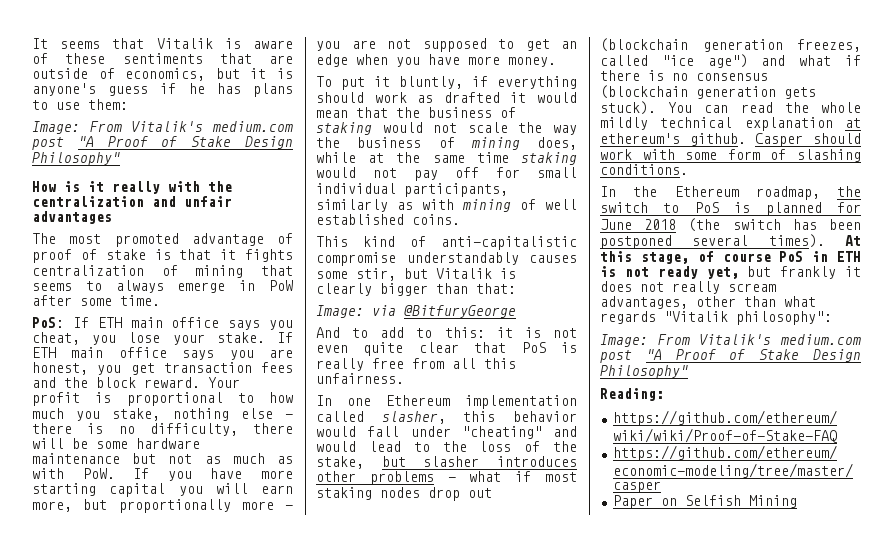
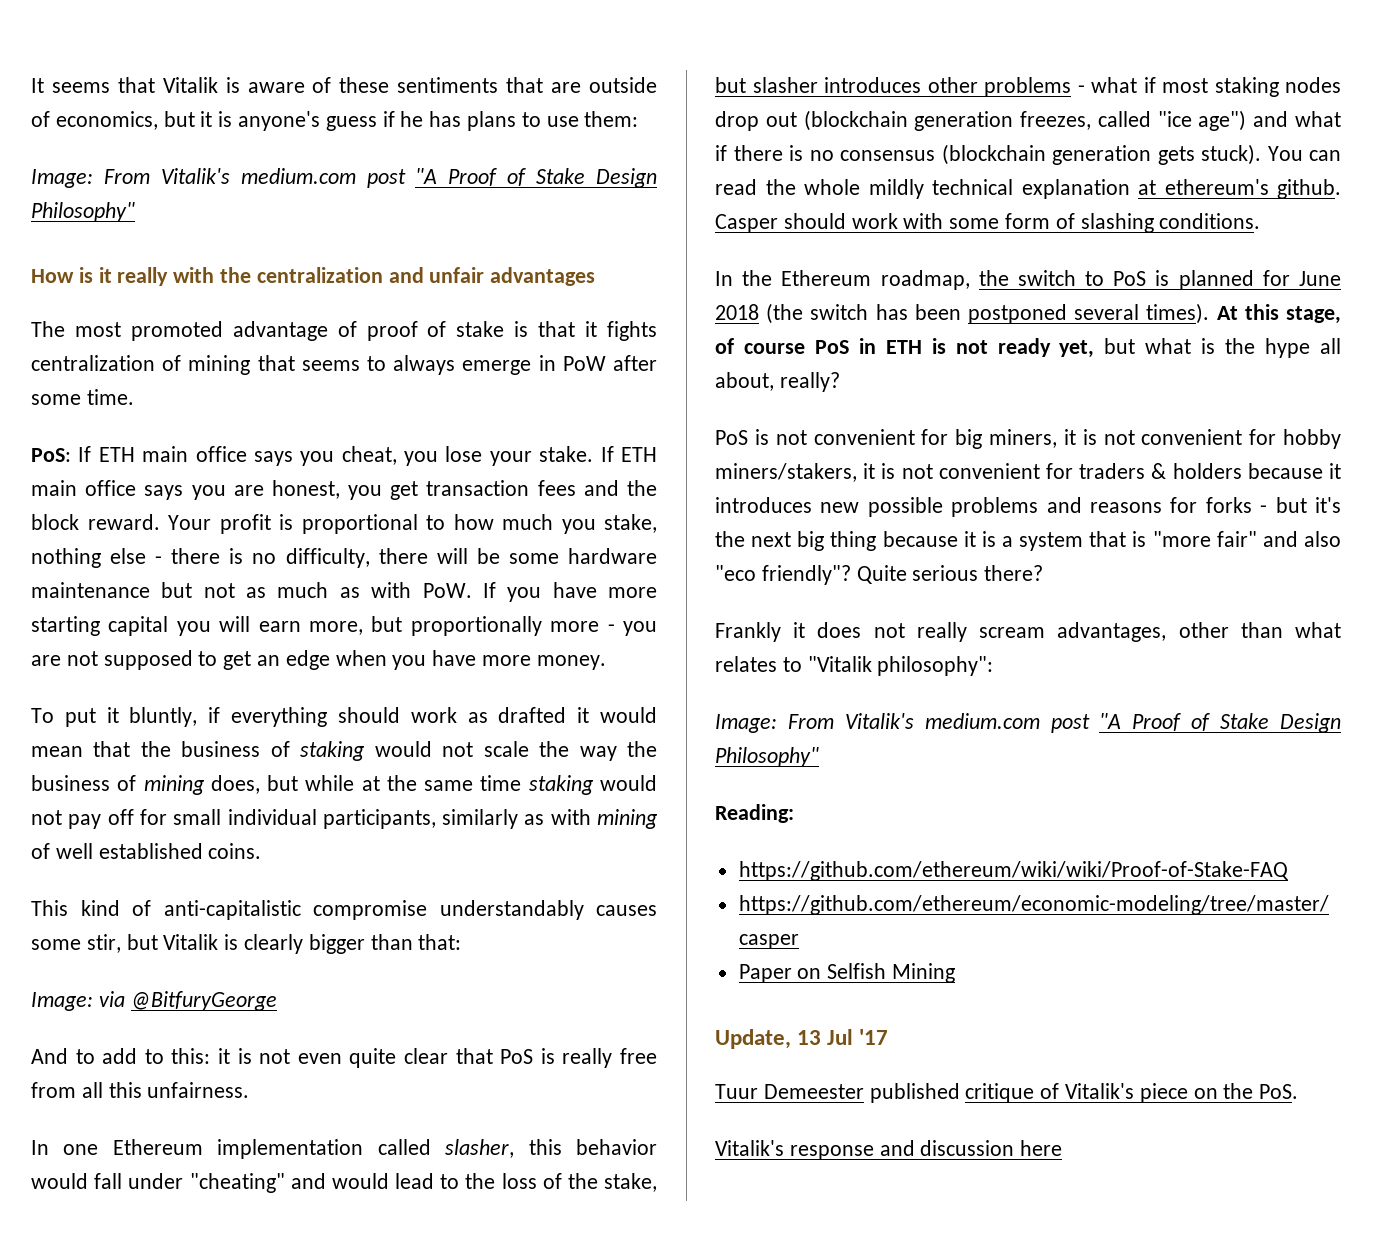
- To put it bluntly, if everything should work as drafted it would mean that the business of staking would not scale the way the business of mining does, while at the same time staking would not pay off for small individual participants, similarly as with mining of well established coins.
+ To put it bluntly, if everything should work as drafted it would mean that the business of staking would not scale the way the business of mining does, but while at the same time staking would not pay off for small individual participants, similarly as with mining of well established coins.
- At this stage, of course PoS in ETH is not ready yet, but frankly it does not really scream advantages, other than what regards "Vitalik philosophy":
+ At this stage, of course PoS in ETH is not ready yet, but what is the hype all about, really?
+ PoS is not convenient for big miners, it is not convenient for hobby miners/stakers, it is not convenient for traders & holders because it introduces new possible problems and reasons for forks - but it's the next big thing because it is a system that is "more fair" and also "eco friendly"? Quite serious there?
+ Frankly it does not really scream advantages, other than what relates to "Vitalik philosophy":
+ Update, 13 Jul '17
+ Tuur Demeester published critique of Vitalik's piece on the PoS.
+ Vitalik's response and discussion here

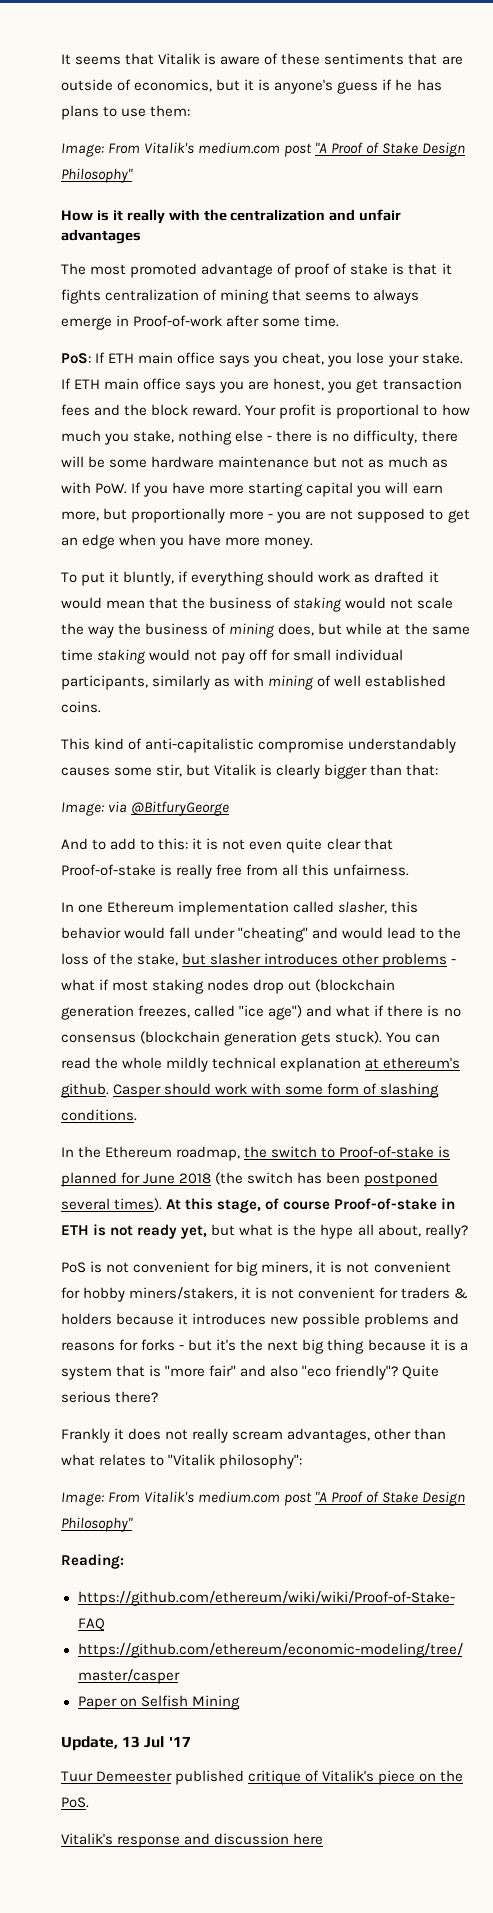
- The most promoted advantage of proof of stake is that it fights centralization of mining that seems to always emerge in PoW after some time.
+ The most promoted advantage of proof of stake is that it fights centralization of mining that seems to always emerge in Proof-of-work after some time.
- And to add to this: it is not even quite clear that PoS is really free from all this unfairness.
+ And to add to this: it is not even quite clear that Proof-of-stake is really free from all this unfairness.
- In the Ethereum roadmap, the switch to PoS is planned for June 2018 (the switch has been postponed several times).
+ In the Ethereum roadmap, the switch to Proof-of-stake is planned for June 2018 (the switch has been postponed several times).
- At this stage, of course PoS in ETH is not ready yet, but what is the hype all about, really?
+ At this stage, of course Proof-of-stake in ETH is not ready yet, but what is the hype all about, really?

